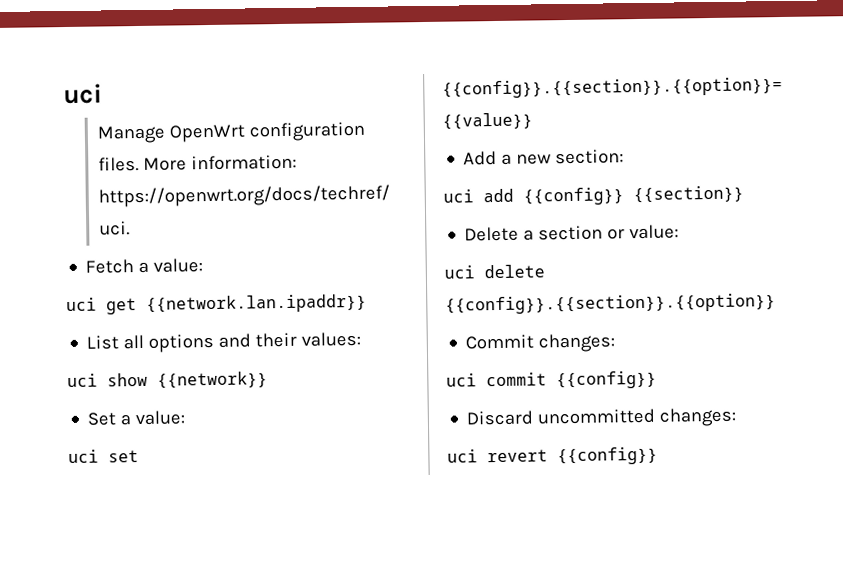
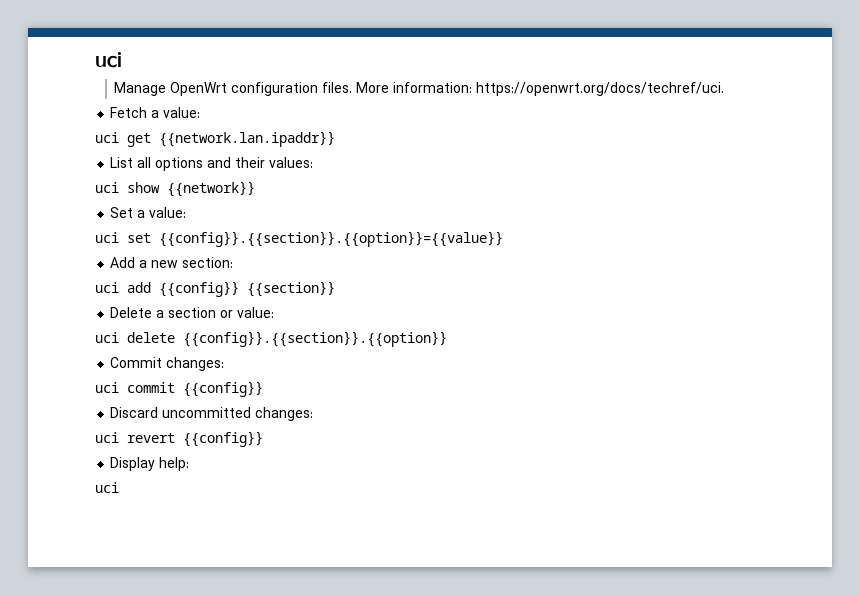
+ Display help:
+ uci

